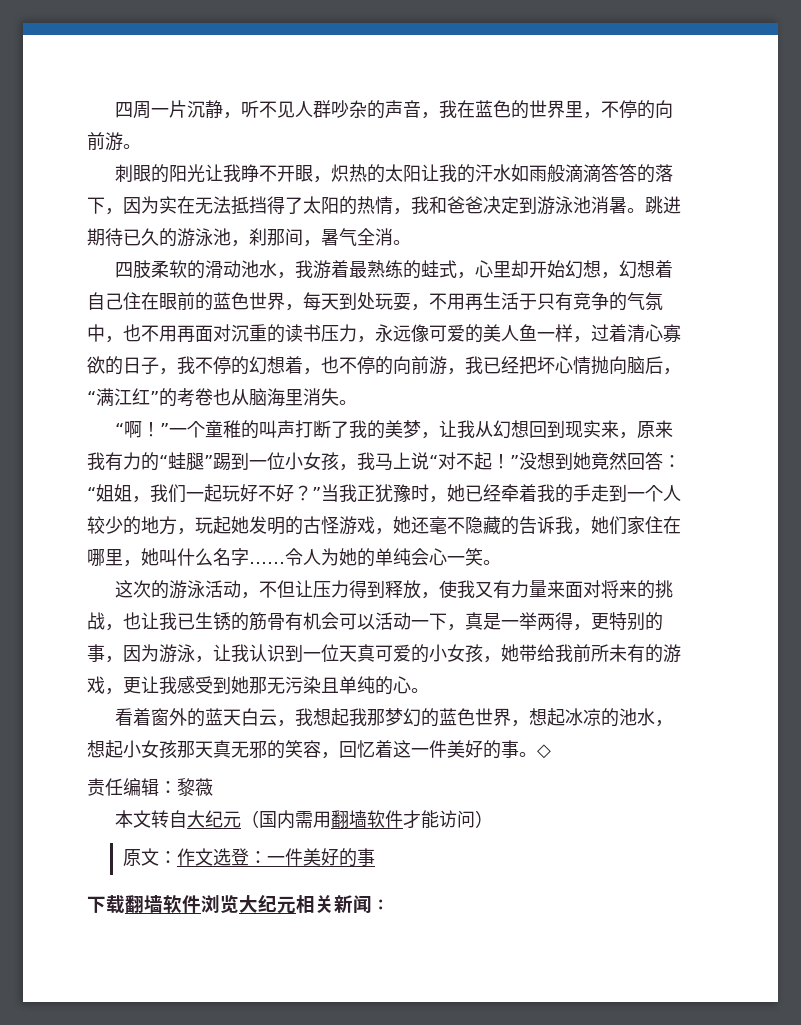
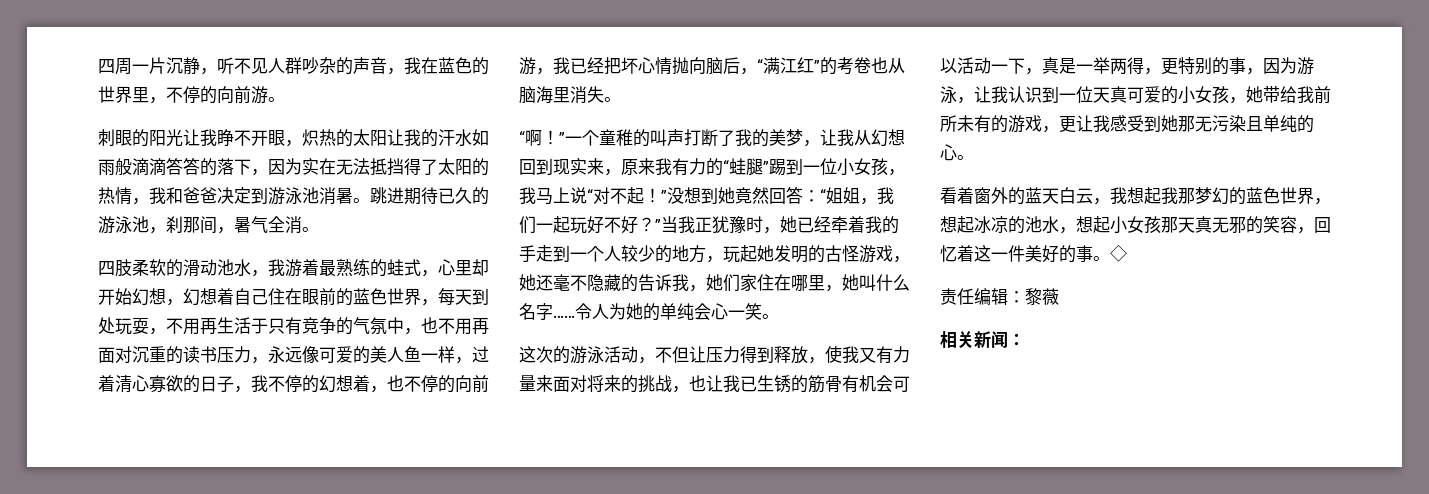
- 本文转自大纪元（国内需用翻墙软件才能访问）
- 原文：作文选登：一件美好的事
- 下载翻墙软件浏览大纪元相关新闻：
+ 相关新闻：

